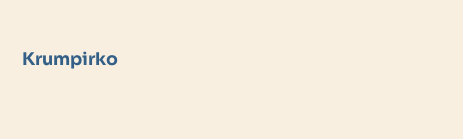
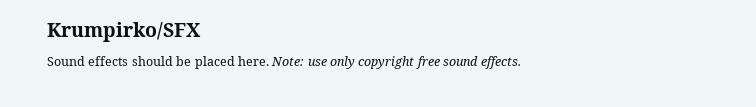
- Krumpirko
+ Krumpirko/SFX
+ Sound effects should be placed here. Note: use only copyright free sound effects.

